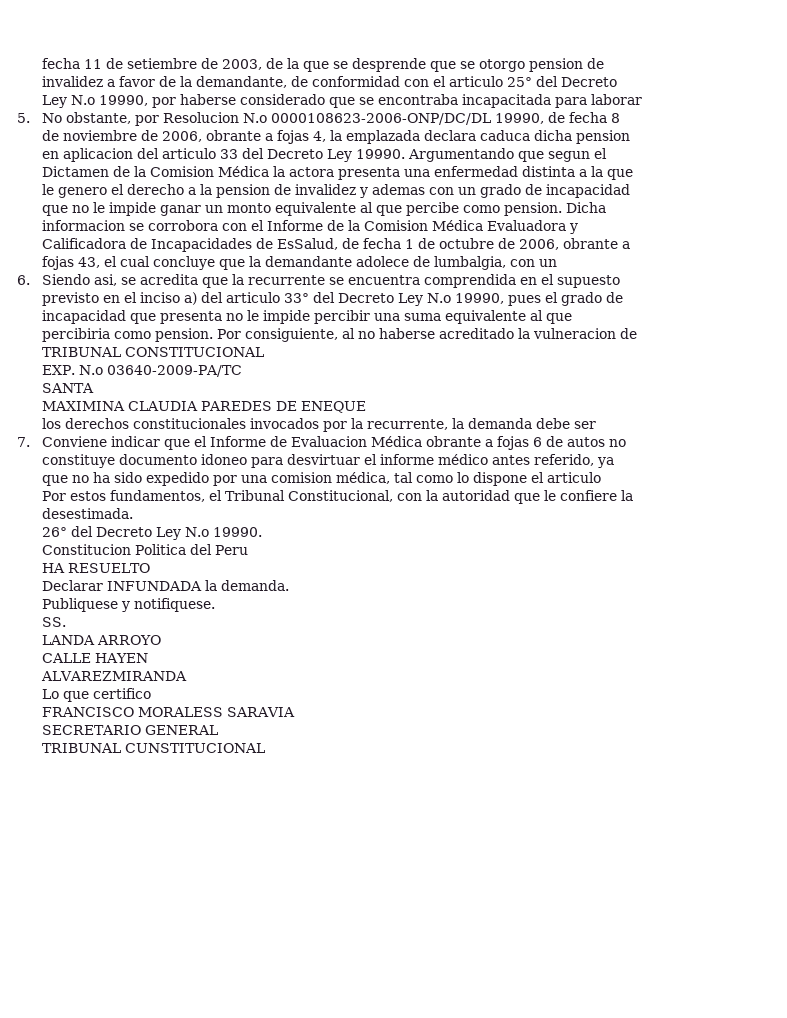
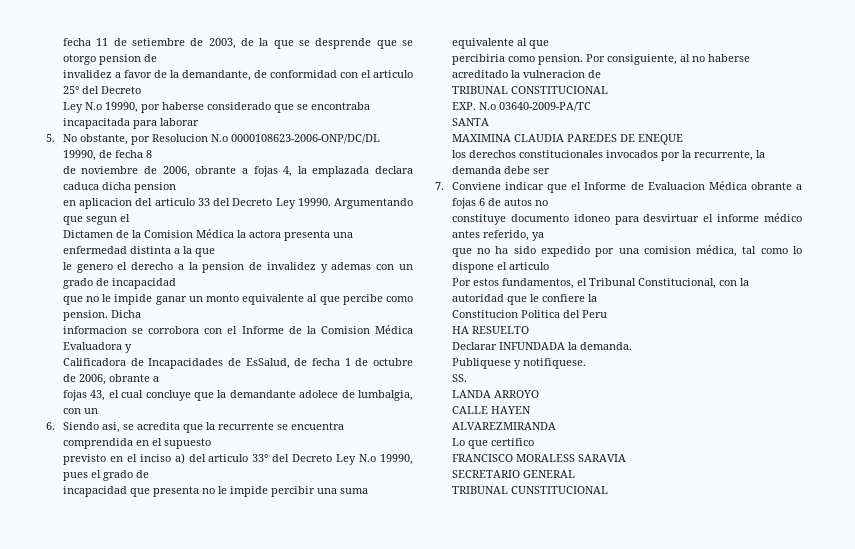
- desestimada.
- 26° del Decreto Ley N.o 19990.

